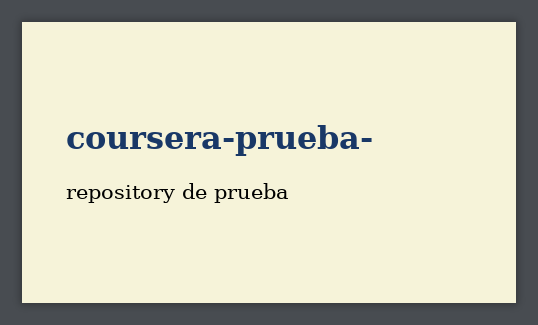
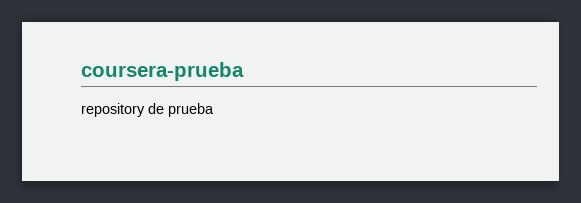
- coursera-prueba-
+ coursera-prueba

